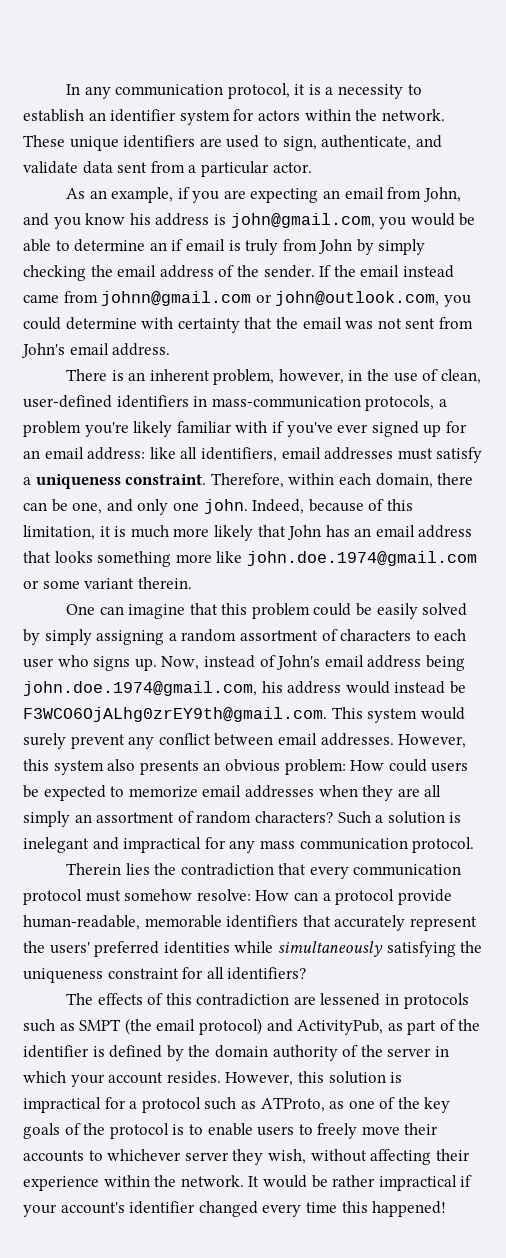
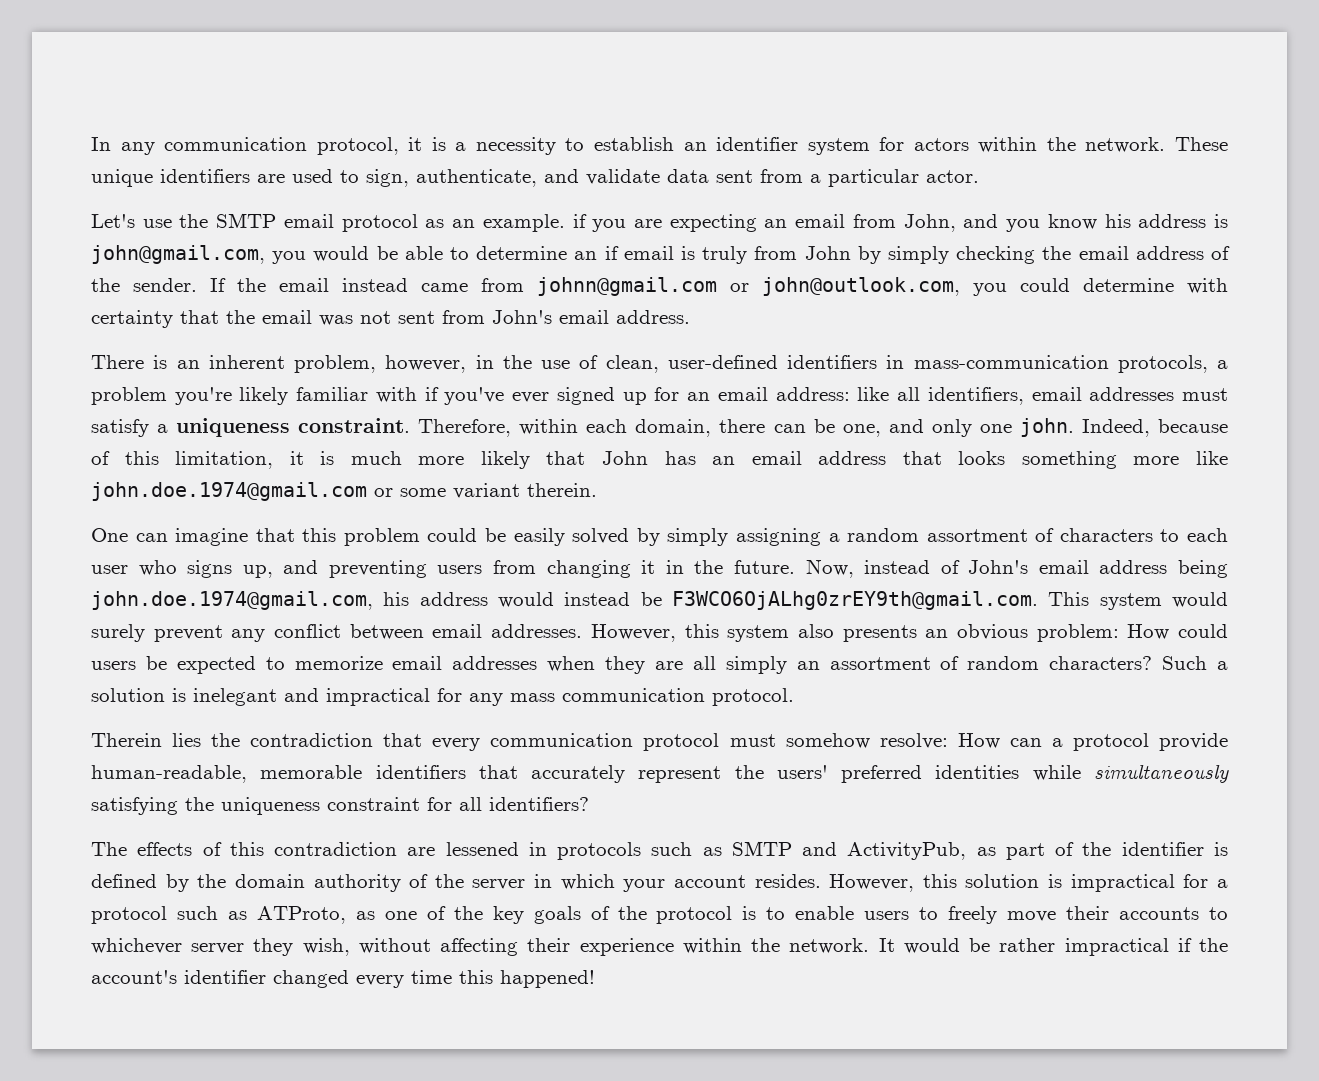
- As an example, if you are expecting an email from John, and you know his address is john@gmail.com, you would be able to determine an if email is truly from John by simply checking the email address of the sender.
+ Let's use the SMTP email protocol as an example. if you are expecting an email from John, and you know his address is john@gmail.com, you would be able to determine an if email is truly from John by simply checking the email address of the sender.
- One can imagine that this problem could be easily solved by simply assigning a random assortment of characters to each user who signs up.
+ One can imagine that this problem could be easily solved by simply assigning a random assortment of characters to each user who signs up, and preventing users from changing it in the future.
- The effects of this contradiction are lessened in protocols such as SMPT (the email protocol) and ActivityPub, as part of the identifier is defined by the domain authority of the server in which your account resides.
+ The effects of this contradiction are lessened in protocols such as SMTP and ActivityPub, as part of the identifier is defined by the domain authority of the server in which your account resides.
- It would be rather impractical if your account's identifier changed every time this happened!
+ It would be rather impractical if the account's identifier changed every time this happened!

